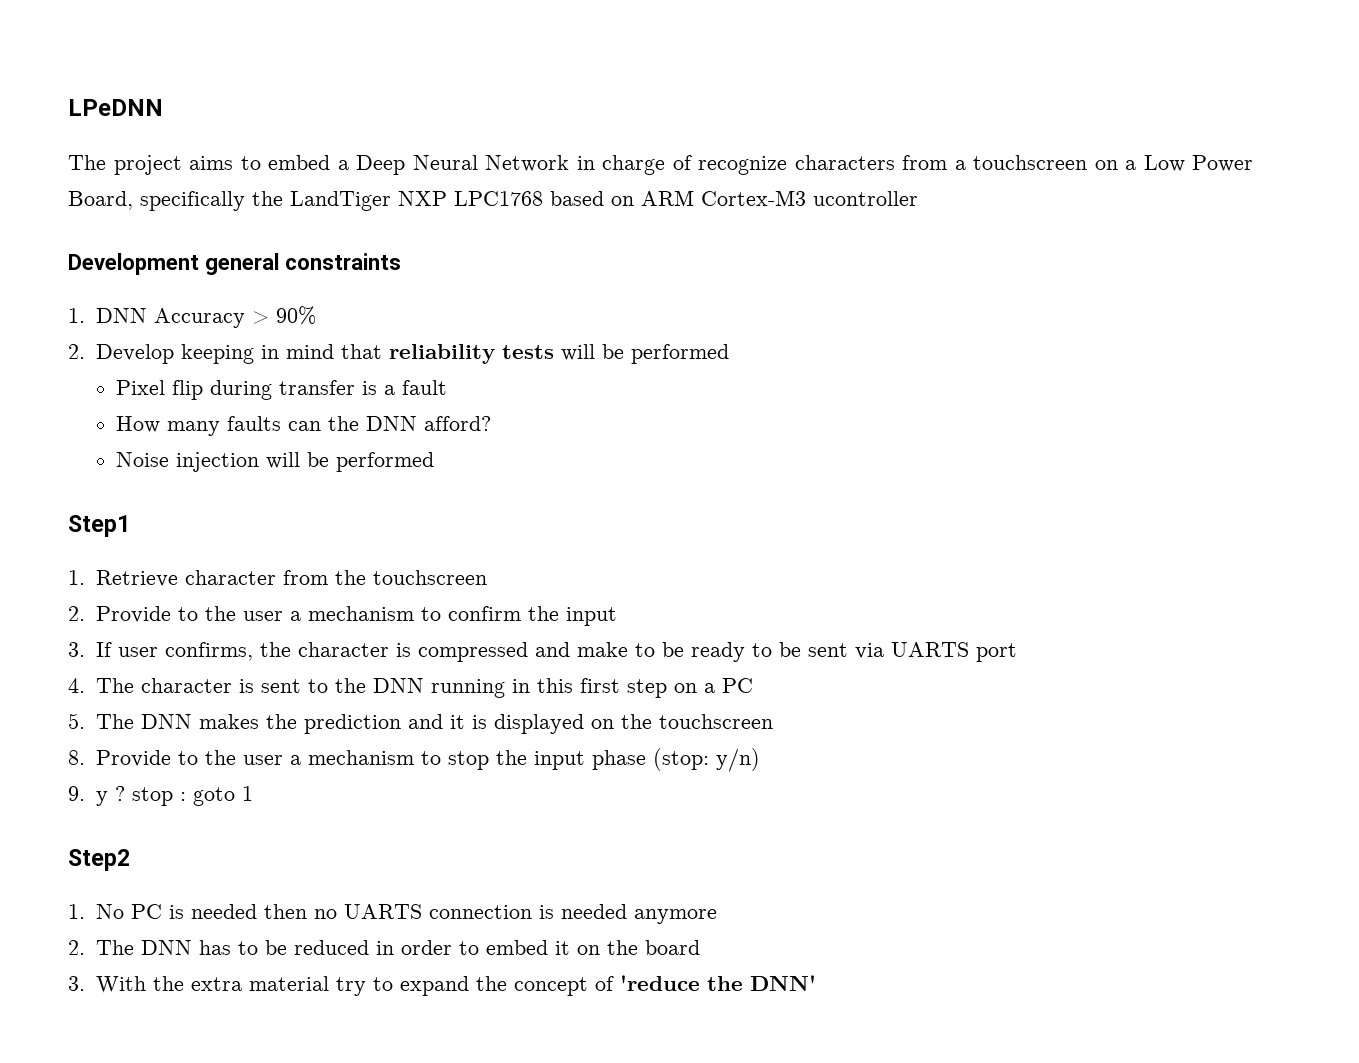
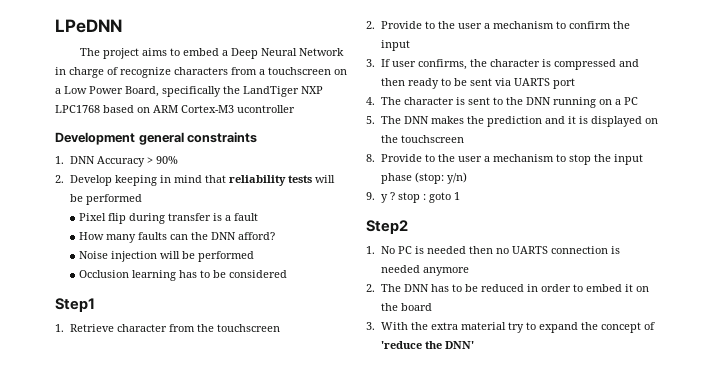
+ Occlusion learning has to be considered
- 3. If user confirms, the character is compressed and make to be ready to be sent via UARTS port
+ 3. If user confirms, the character is compressed and then ready to be sent via UARTS port
- 4. The character is sent to the DNN running in this first step on a PC
+ 4. The character is sent to the DNN running on a PC

